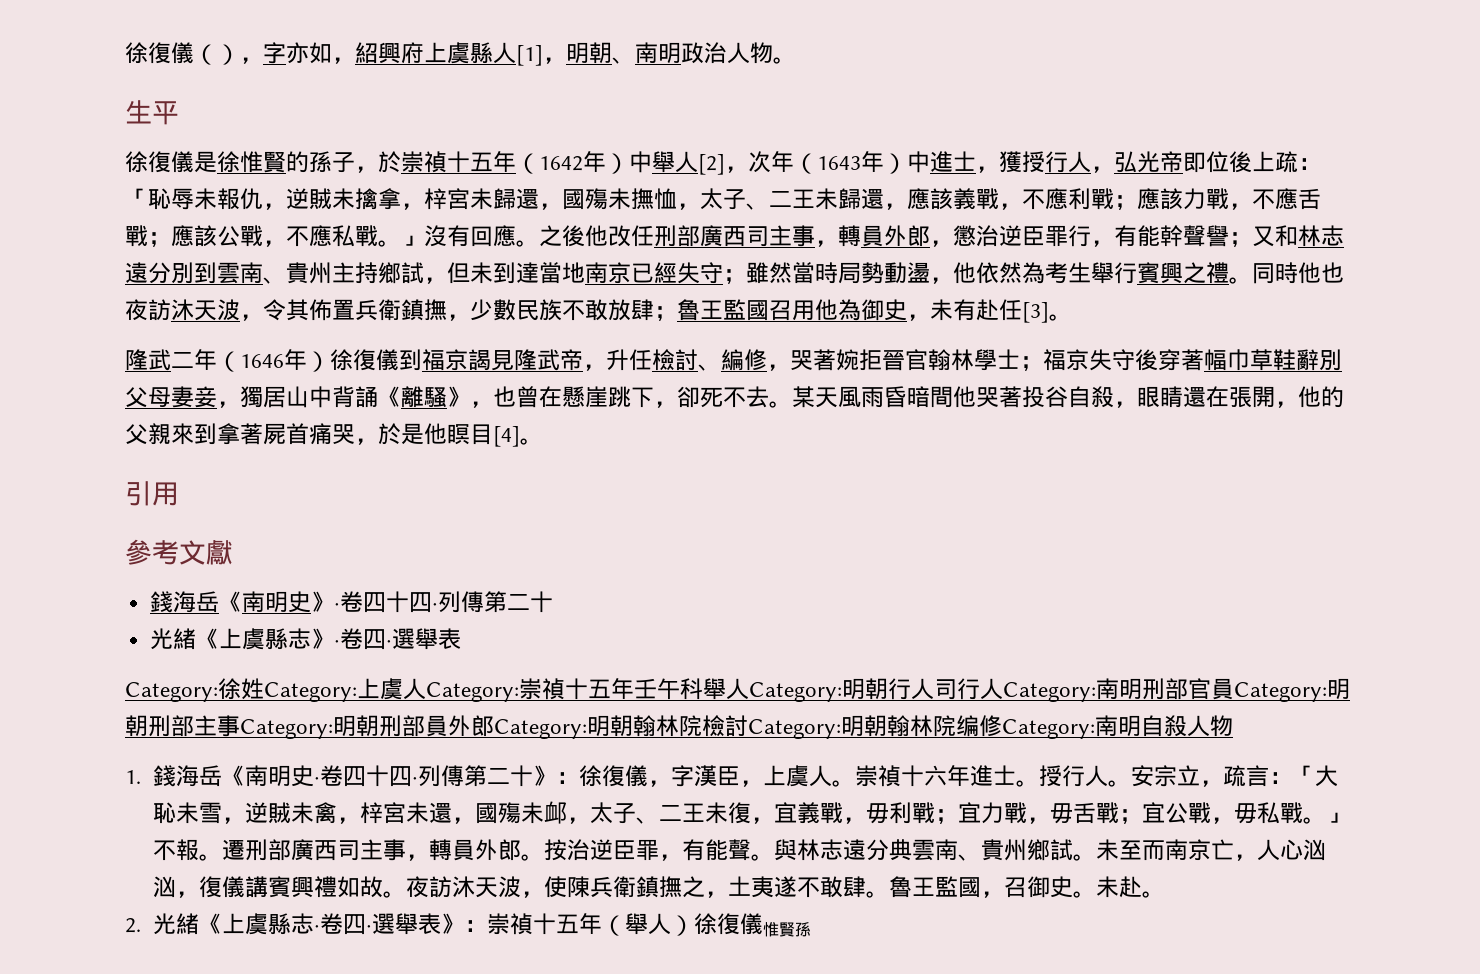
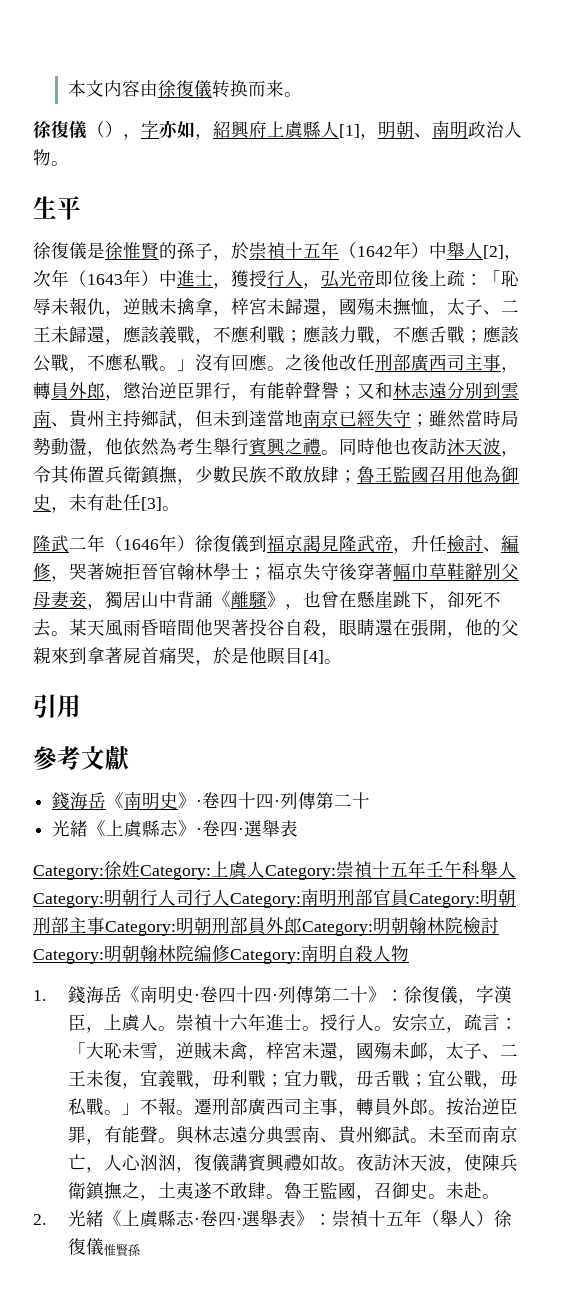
+ 本文内容由徐復儀转换而来。

